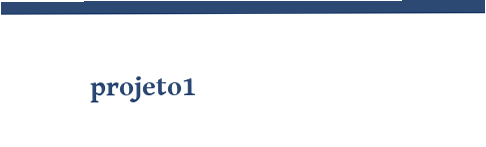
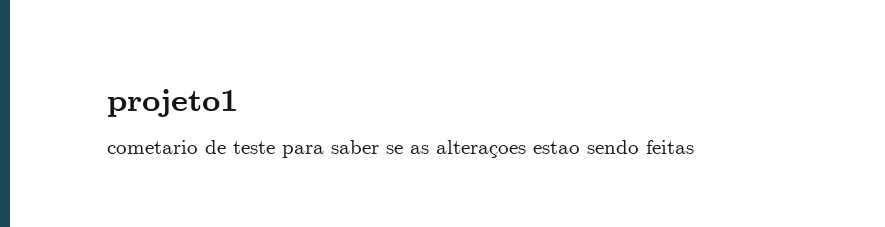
+ cometario de teste para saber se as alteraçoes estao sendo feitas

